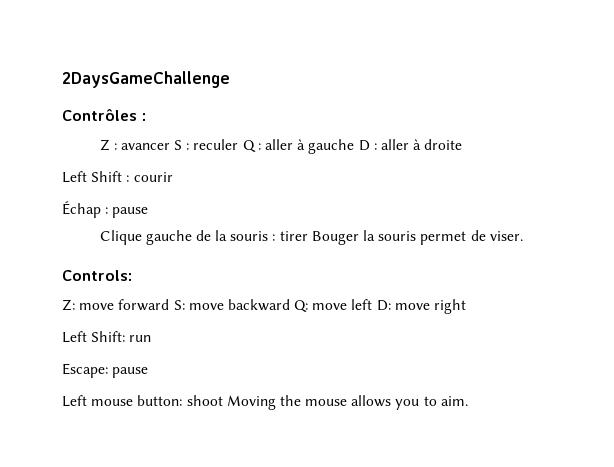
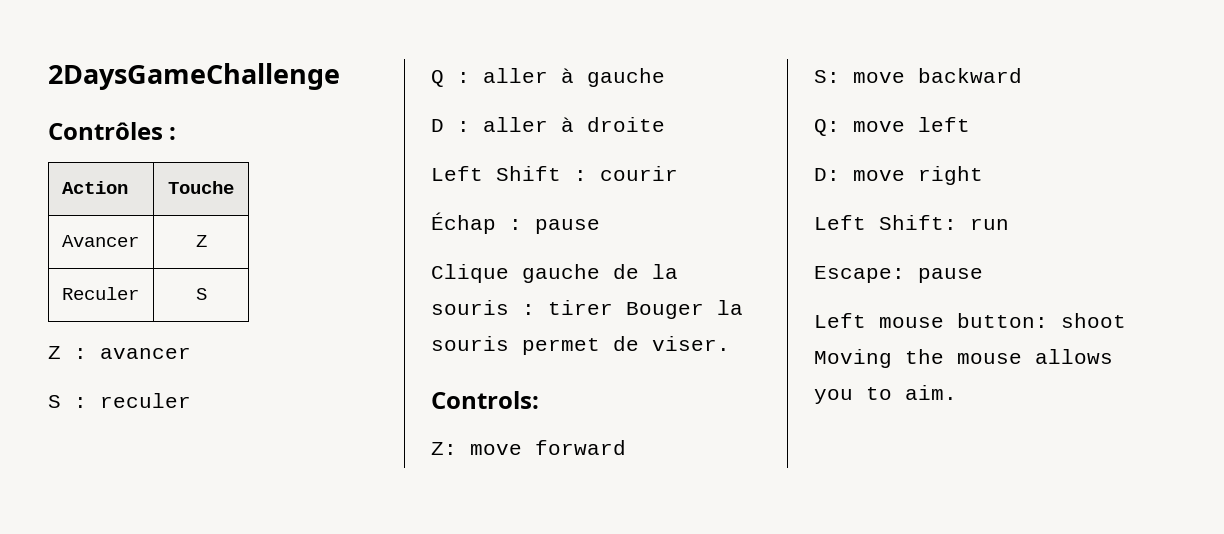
+ Action | Touche
+ Avancer | Z
+ Reculer | S
- Z : avancer S : reculer Q : aller à gauche D : aller à droite
+ Z : avancer
+ S : reculer
+ Q : aller à gauche
+ D : aller à droite
- Z: move forward S: move backward Q: move left D: move right
+ Z: move forward
+ S: move backward
+ Q: move left
+ D: move right

